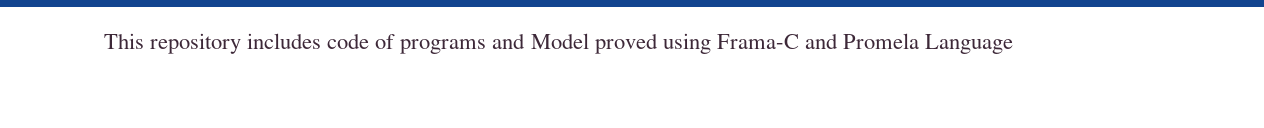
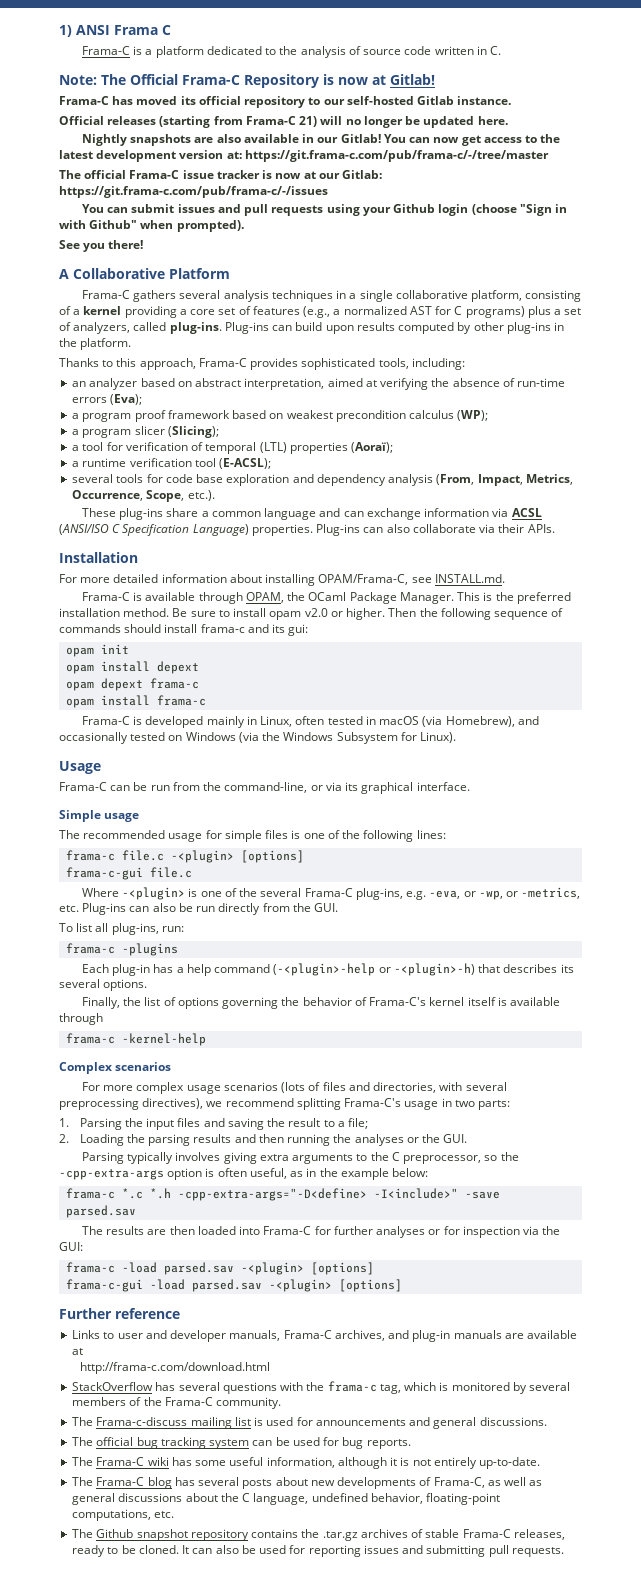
- This repository includes code of programs and Model proved using Frama-C and Promela Language
+ 1) ANSI Frama C
+ Frama-C is a platform dedicated to the analysis of source code written in C.
+ Note: The Official Frama-C Repository is now at Gitlab!
+ Frama-C has moved its official repository to our self-hosted Gitlab instance.
+ Official releases (starting from Frama-C 21) will no longer be updated here.
+ Nightly snapshots are also available in our Gitlab! You can now get access to the latest development version at: https://git.frama-c.com/pub/frama-c/-/tree/master
+ The official Frama-C issue tracker is now at our Gitlab: https://git.frama-c.com/pub/frama-c/-/issues
+ You can submit issues and pull requests using your Github login (choose "Sign in with Github" when prompted).
+ See you there!
+ A Collaborative Platform
+ Frama-C gathers several analysis techniques in a single collaborative platform, consisting of a kernel providing a core set of features (e.g., a normalized AST for C programs) plus a set of analyzers, called plug-ins. Plug-ins can build upon results computed by other plug-ins in the platform.
+ Thanks to this approach, Frama-C provides sophisticated tools, including:
+ an analyzer based on abstract interpretation, aimed at verifying the absence of run-time errors (Eva);
+ a program proof framework based on weakest precondition calculus (WP);
+ a program slicer (Slicing);
+ a tool for verification of temporal (LTL) properties (Aoraï);
+ a runtime verification tool (E-ACSL);
+ several tools for code base exploration and dependency analysis (From, Impact, Metrics, Occurrence, Scope, etc.).
+ These plug-ins share a common language and can exchange information via ACSL (ANSI/ISO C Specification Language) properties. Plug-ins can also collaborate via their APIs.
+ Installation
+ For more detailed information about installing OPAM/Frama-C, see INSTALL.md.
+ Frama-C is available through OPAM, the OCaml Package Manager. This is the preferred installation method. Be sure to install opam v2.0 or higher. Then the following sequence of commands should install frama-c and its gui:
+ opam init
+ opam install depext
+ opam depext frama-c
+ opam install frama-c
+ Frama-C is developed mainly in Linux, often tested in macOS (via Homebrew), and occasionally tested on Windows (via the Windows Subsystem for Linux).
+ Usage
+ Frama-C can be run from the command-line, or via its graphical interface.
+ Simple usage
+ The recommended usage for simple files is one of the following lines:
+ frama-c file.c -<plugin> [options]
+ frama-c-gui file.c
+ Where -<plugin> is one of the several Frama-C plug-ins, e.g. -eva, or -wp, or -metrics, etc. Plug-ins can also be run directly from the GUI.
+ To list all plug-ins, run:
+ frama-c -plugins
+ Each plug-in has a help command (-<plugin>-help or -<plugin>-h) that describes its several options.
+ Finally, the list of options governing the behavior of Frama-C's kernel itself is available through
+ frama-c -kernel-help
+ Complex scenarios
+ For more complex usage scenarios (lots of files and directories, with several preprocessing directives), we recommend splitting Frama-C's usage in two parts:
+ 1. Parsing the input files and saving the result to a file;
+ 2. Loading the parsing results and then running the analyses or the GUI.
+ Parsing typically involves giving extra arguments to the C preprocessor, so the -cpp-extra-args option is often useful, as in the example below:
+ frama-c *.c *.h -cpp-extra-args="-D<define> -I<include>" -save parsed.sav
+ The results are then loaded into Frama-C for further analyses or for inspection via the GUI:
+ frama-c -load parsed.sav -<plugin> [options]
+ frama-c-gui -load parsed.sav -<plugin> [options]
+ Further reference
+ Links to user and developer manuals, Frama-C archives, and plug-in manuals are available at
+ http://frama-c.com/download.html
+ StackOverflow has several questions with the frama-c tag, which is monitored by several members of the Frama-C community.
+ The Frama-c-discuss mailing list is used for announcements and general discussions.
+ The official bug tracking system can be used for bug reports.
+ The Frama-C wiki has some useful information, although it is not entirely up-to-date.
+ The Frama-C blog has several posts about new developments of Frama-C, as well as general discussions about the C language, undefined behavior, floating-point computations, etc.
+ The Github snapshot repository contains the .tar.gz archives of stable Frama-C releases, ready to be cloned. It can also be used for reporting issues and submitting pull requests.

